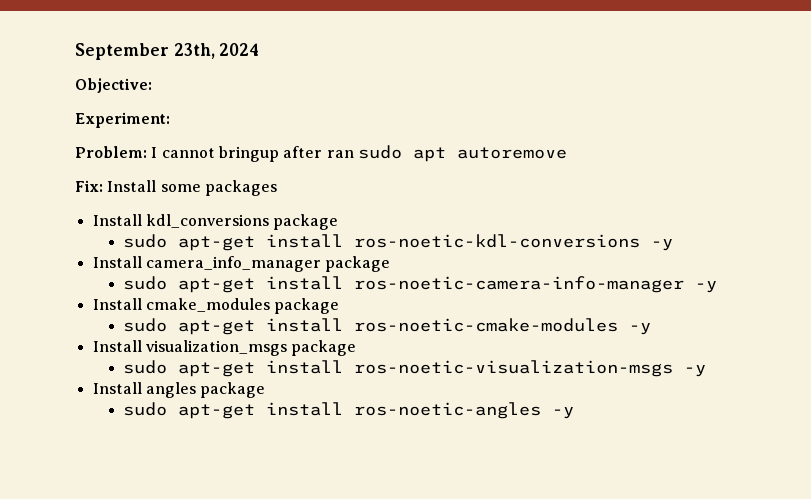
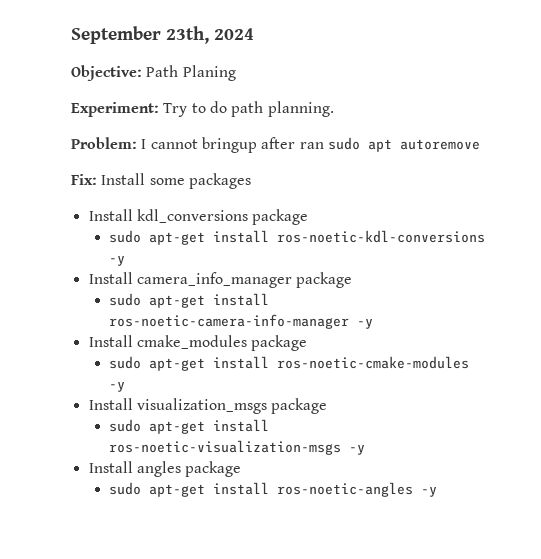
- Objective:
+ Objective: Path Planing
- Experiment:
+ Experiment: Try to do path planning.

